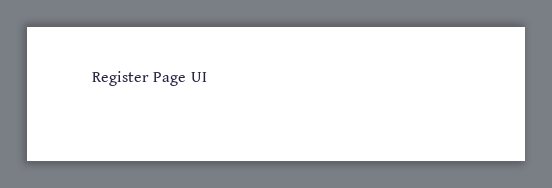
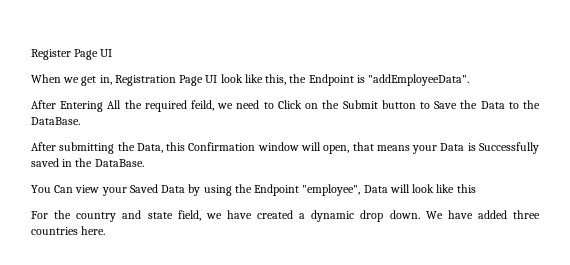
+ When we get in, Registration Page UI look like this, the Endpoint is "addEmployeeData".
+ After Entering All the required feild, we need to Click on the Submit button to Save the Data to the DataBase.
+ After submitting the Data, this Confirmation window will open, that means your Data is Successfully saved in the DataBase.
+ You Can view your Saved Data by using the Endpoint "employee", Data will look like this
+ For the country and state field, we have created a dynamic drop down. We have added three countries here.

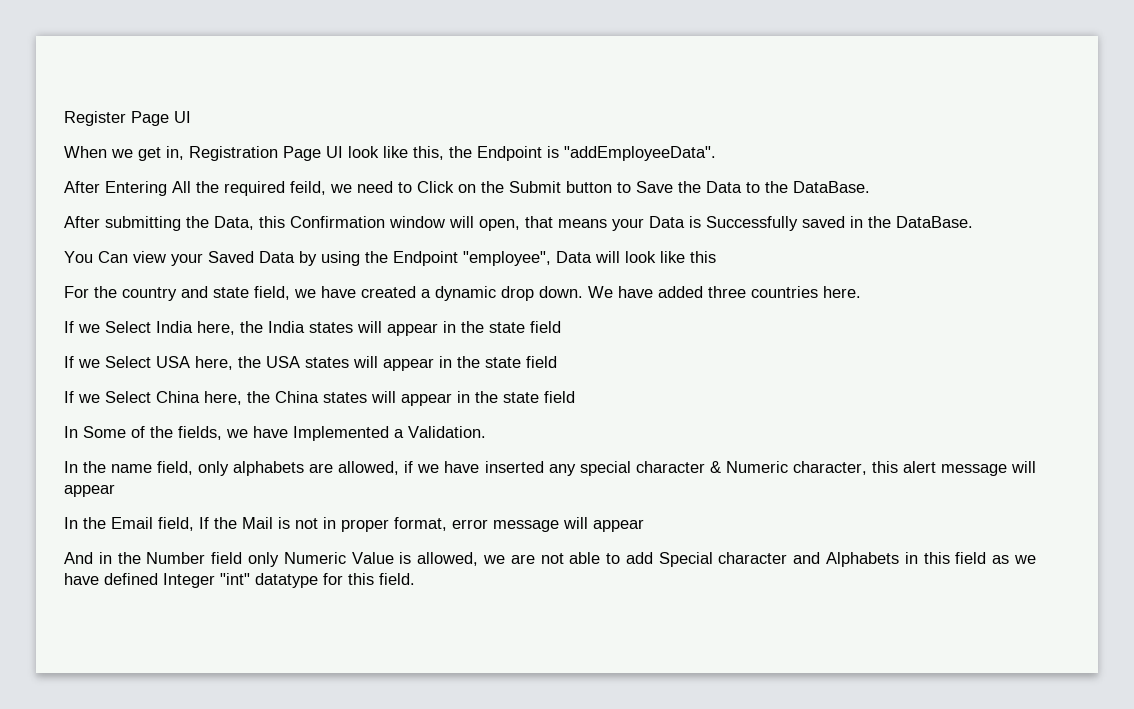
+ If we Select India here, the India states will appear in the state field
+ If we Select USA here, the USA states will appear in the state field
+ If we Select China here, the China states will appear in the state field
+ In Some of the fields, we have Implemented a Validation.
+ In the name field, only alphabets are allowed, if we have inserted any special character & Numeric character, this alert message will appear
+ In the Email field, If the Mail is not in proper format, error message will appear
+ And in the Number field only Numeric Value is allowed, we are not able to add Special character and Alphabets in this field as we have defined Integer "int" datatype for this field.

